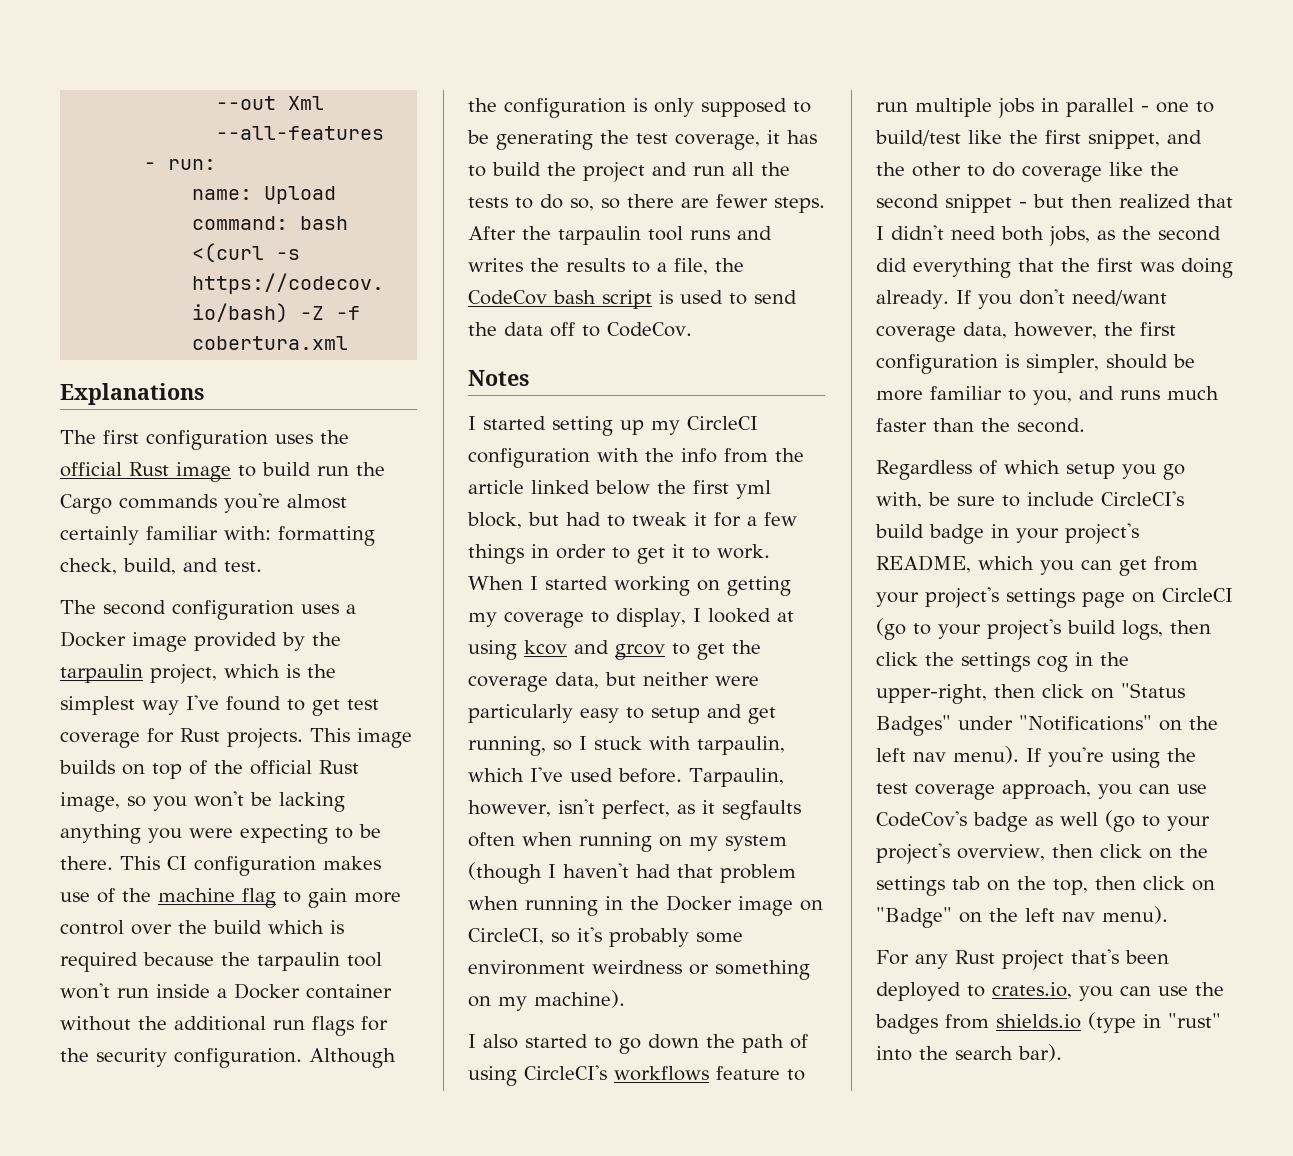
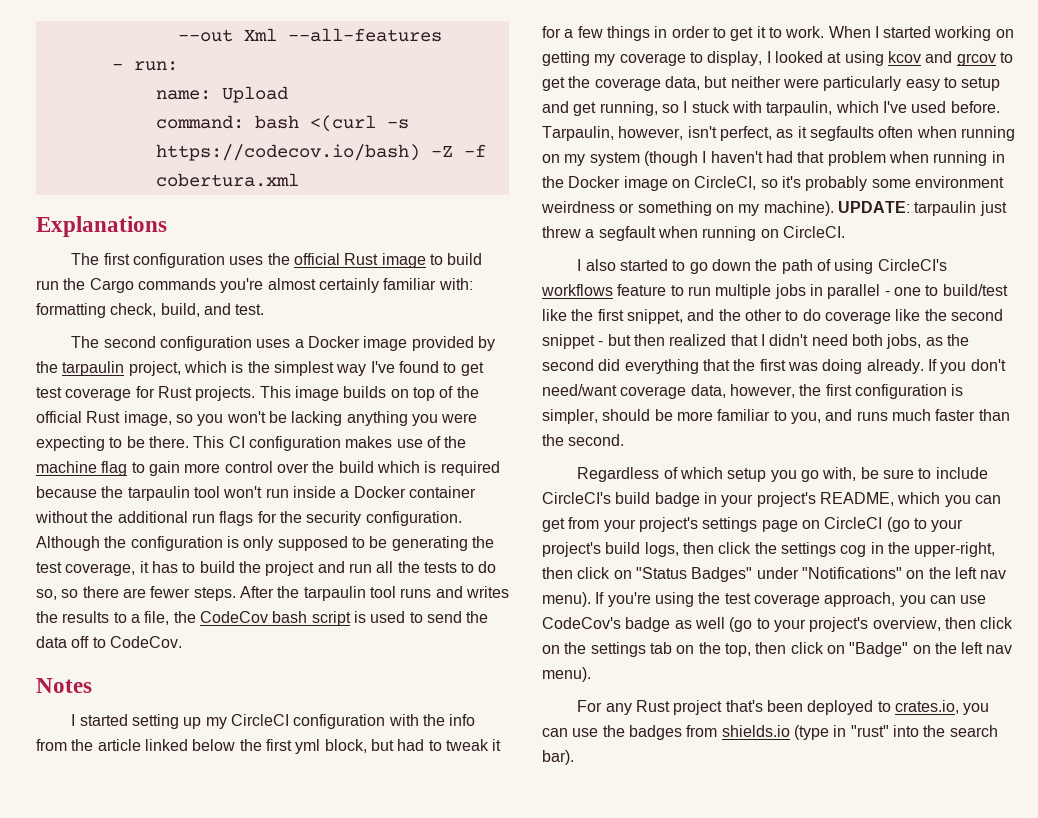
+ UPDATE: tarpaulin just threw a segfault when running on CircleCI.

